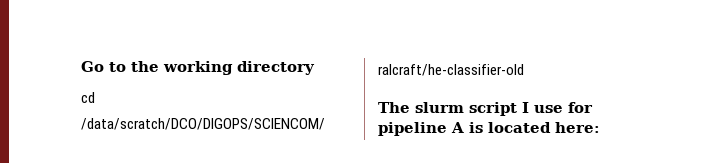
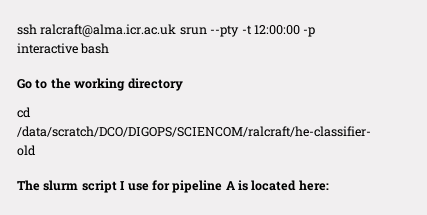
+ ssh ralcraft@alma.icr.ac.uk srun --pty -t 12:00:00 -p interactive bash

